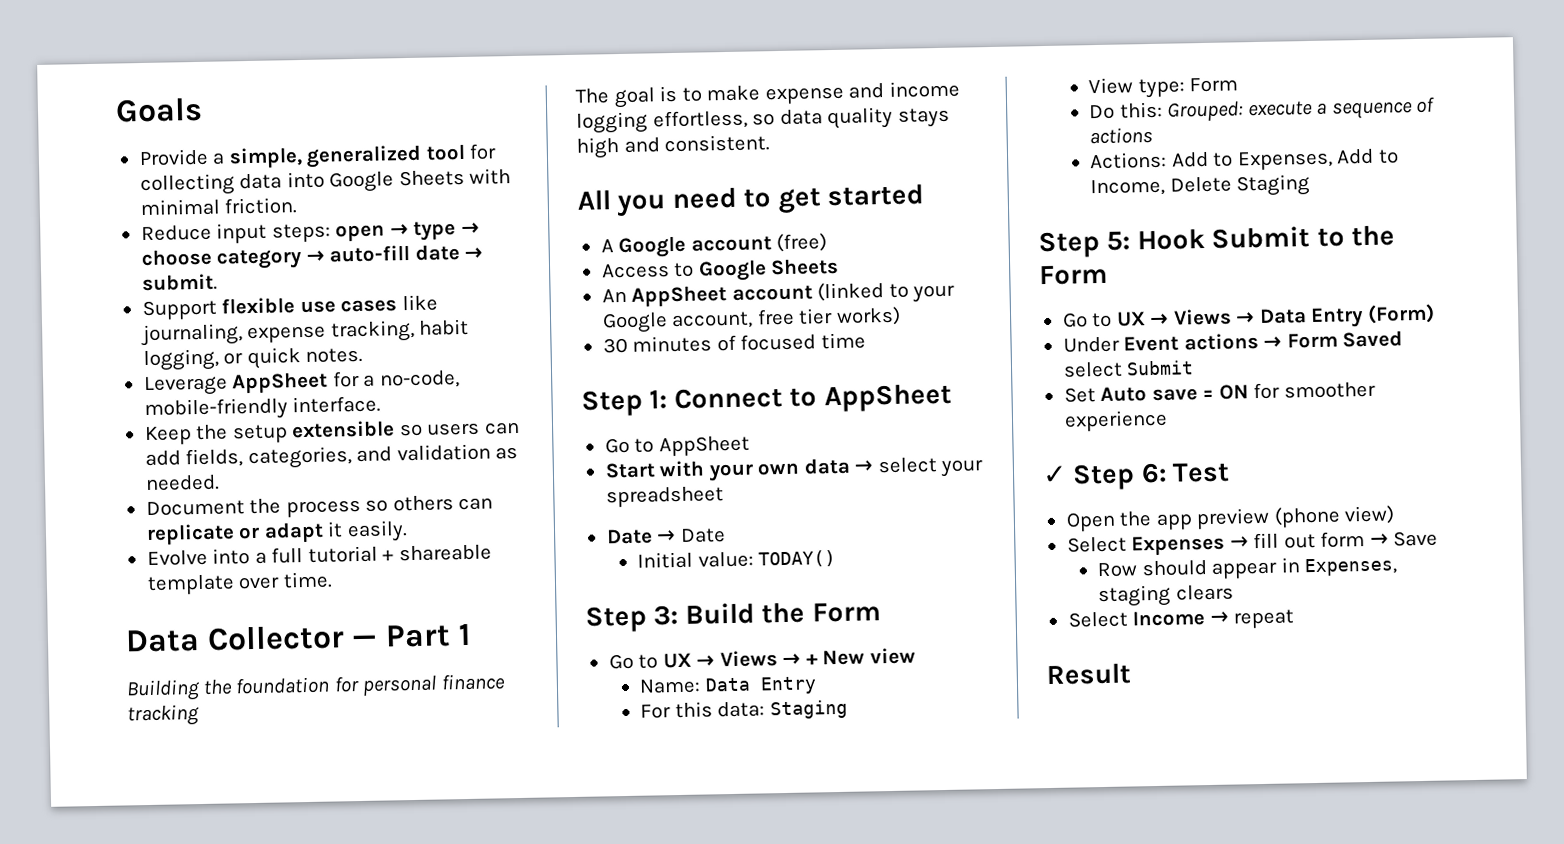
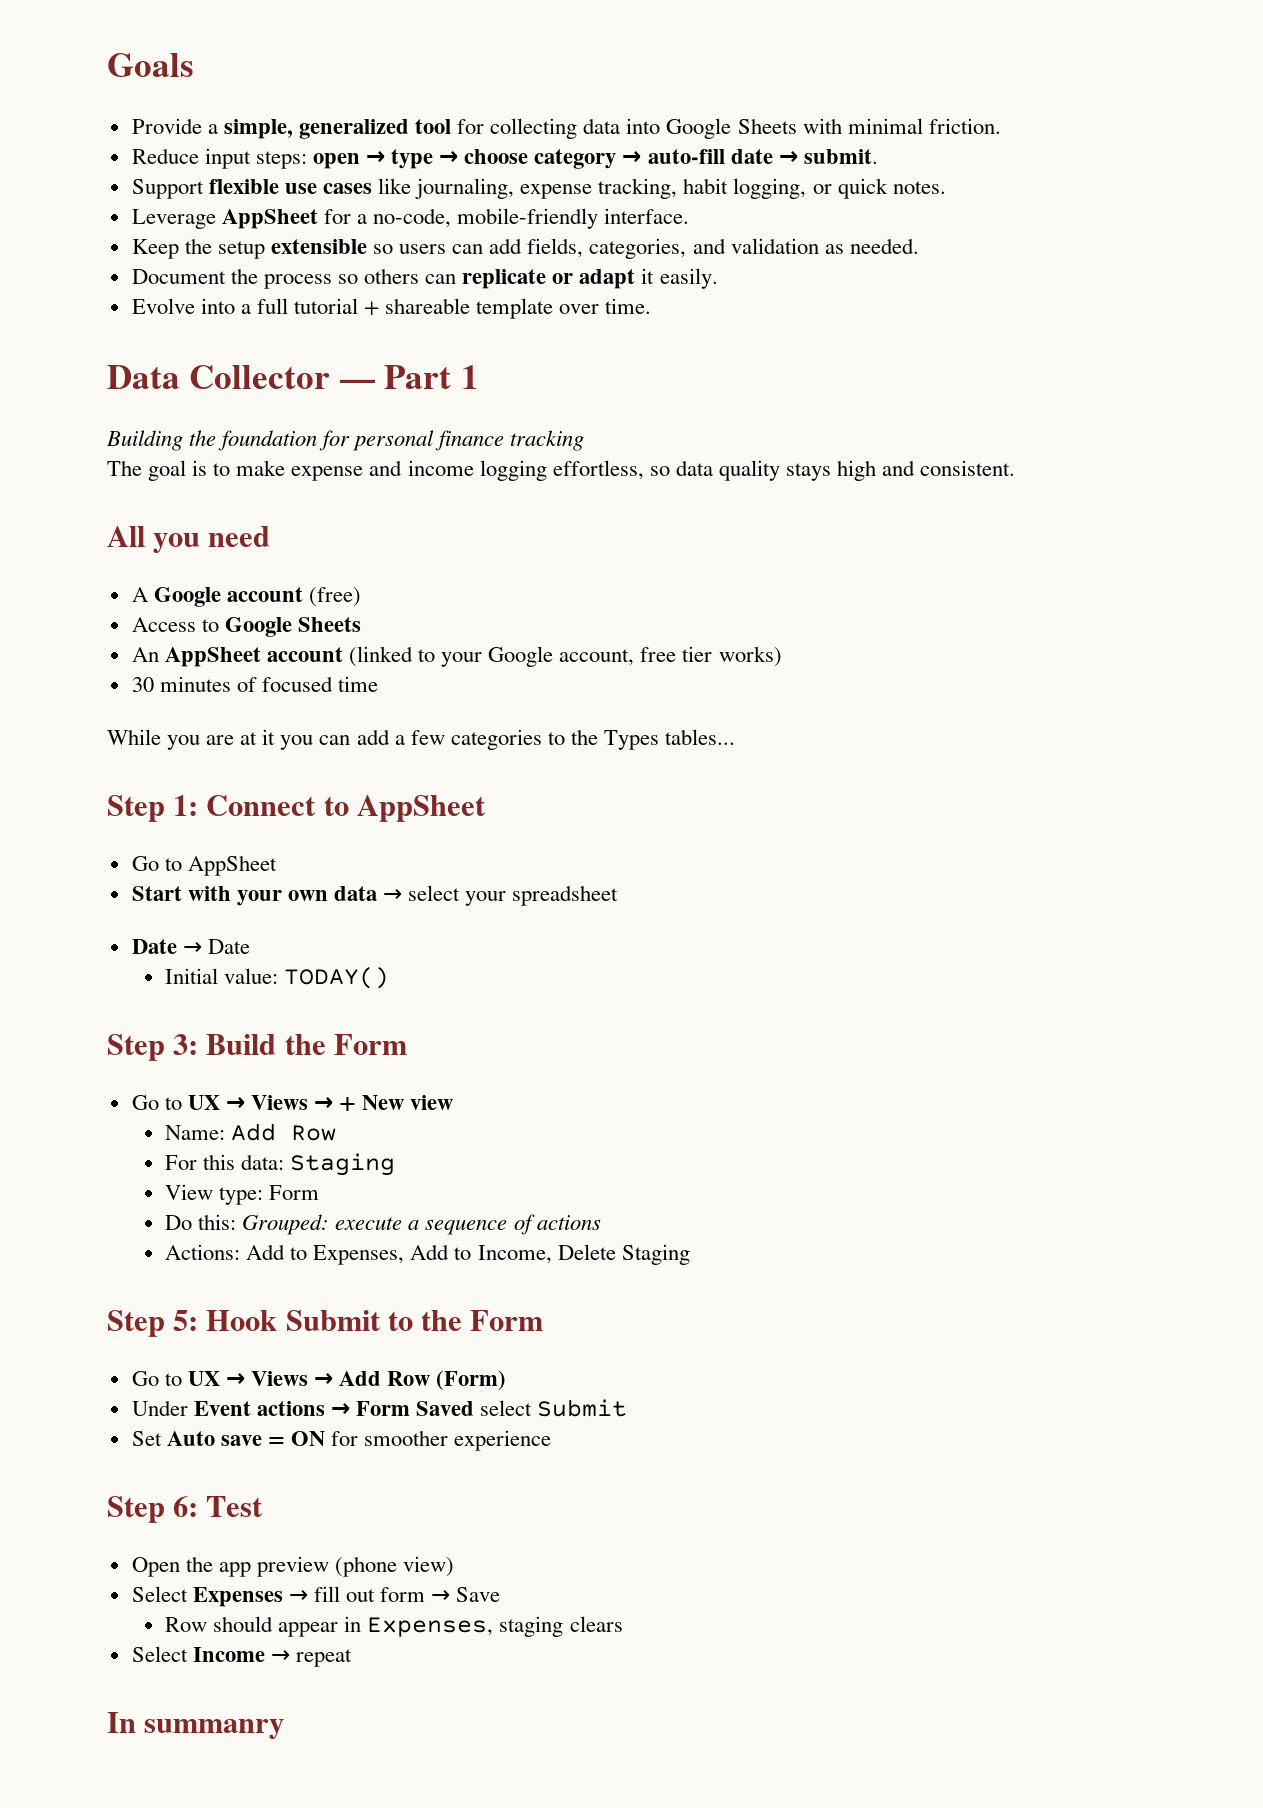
- All you need to get started
+ All you need
+ While you are at it you can add a few categories to the Types tables...
- Name: Data Entry
+ Name: Add Row
- Go to UX → Views → Data Entry (Form)
+ Go to UX → Views → Add Row (Form)
- ✓ Step 6: Test
+ Step 6: Test
- Result
+ In summanry

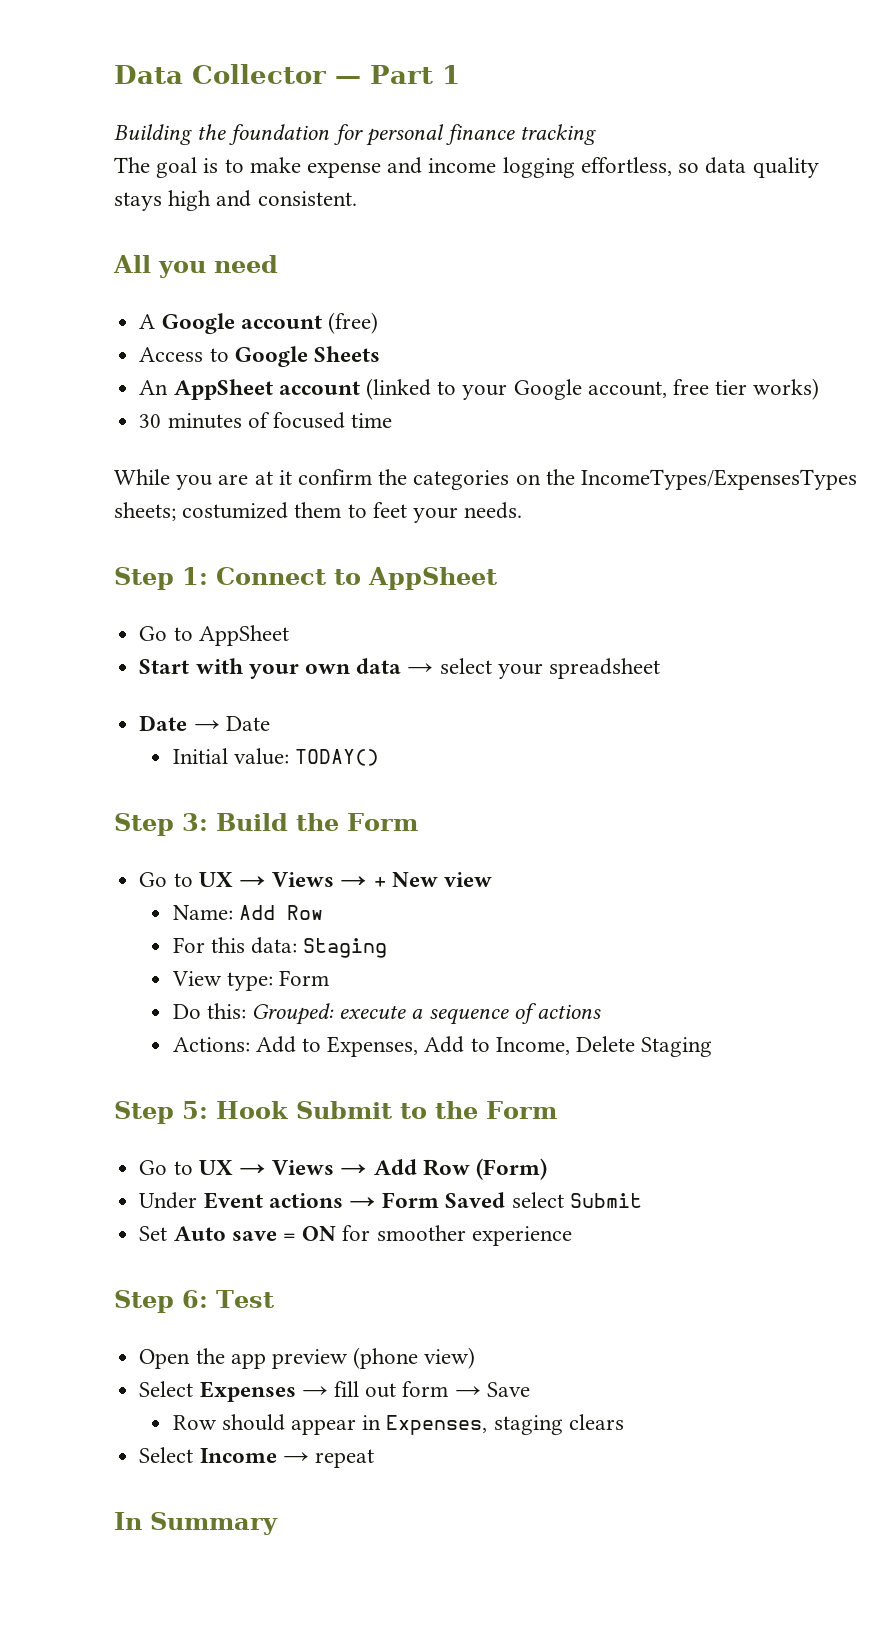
- Goals
- Provide a simple, generalized tool for collecting data into Google Sheets with minimal friction.
- Reduce input steps: open → type → choose category → auto-fill date → submit.
- Support flexible use cases like journaling, expense tracking, habit logging, or quick notes.
- Leverage AppSheet for a no-code, mobile-friendly interface.
- Keep the setup extensible so users can add fields, categories, and validation as needed.
- Document the process so others can replicate or adapt it easily.
- Evolve into a full tutorial + shareable template over time.
- While you are at it you can add a few categories to the Types tables...
+ While you are at it confirm the categories on the IncomeTypes/ExpensesTypes sheets; costumized them to feet your needs.
- In summanry
+ In Summary

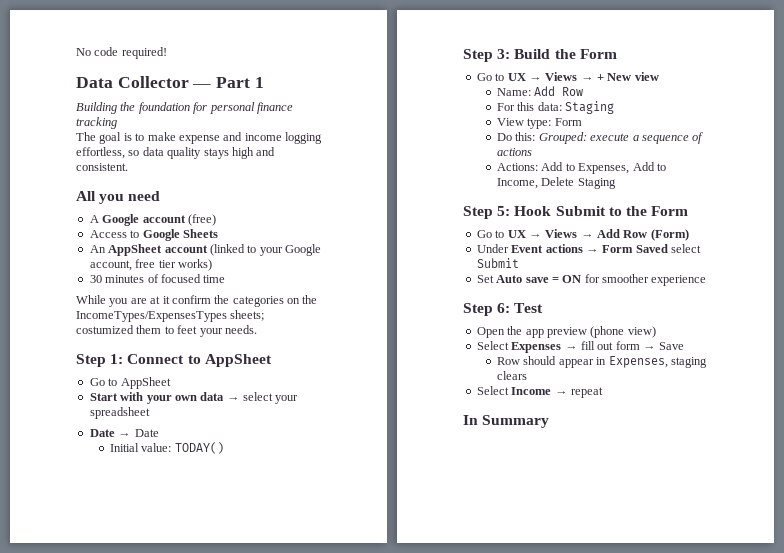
+ No code required!

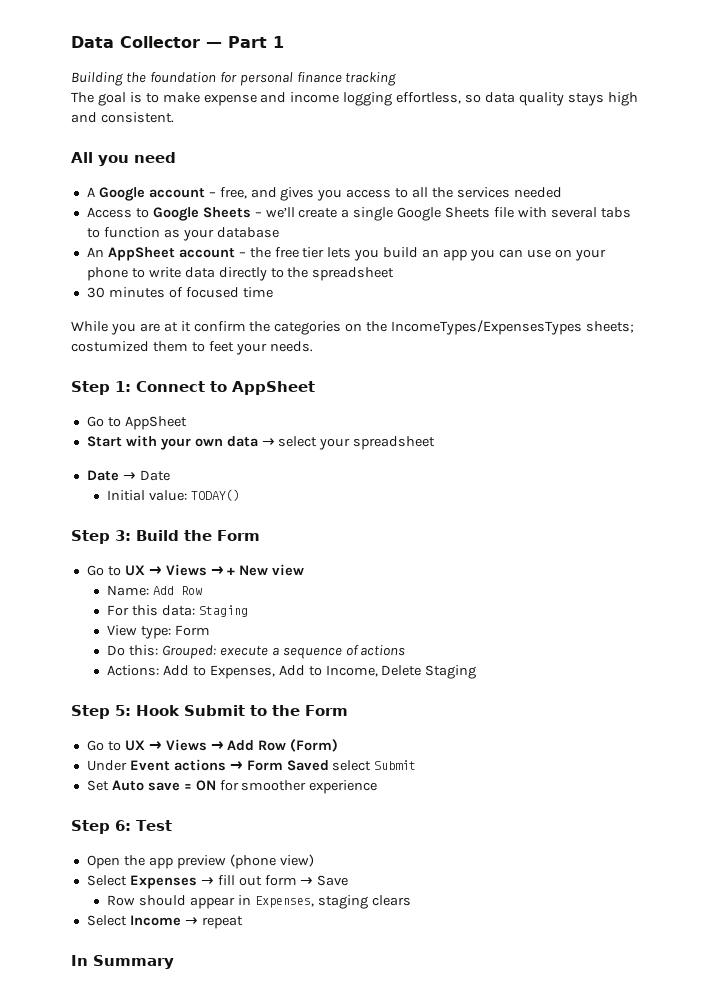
- No code required!
- A Google account (free)
- Access to Google Sheets
- An AppSheet account (linked to your Google account, free tier works)
+ A Google account – free, and gives you access to all the services needed
+ Access to Google Sheets – we’ll create a single Google Sheets file with several tabs to function as your database
+ An AppSheet account – the free tier lets you build an app you can use on your phone to write data directly to the spreadsheet

